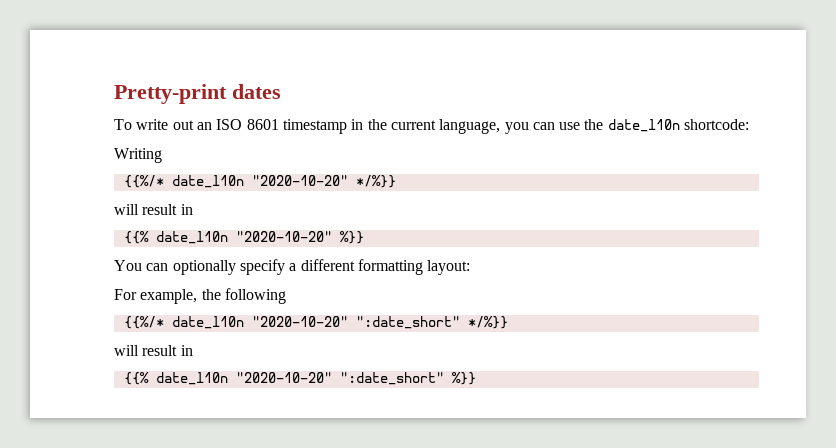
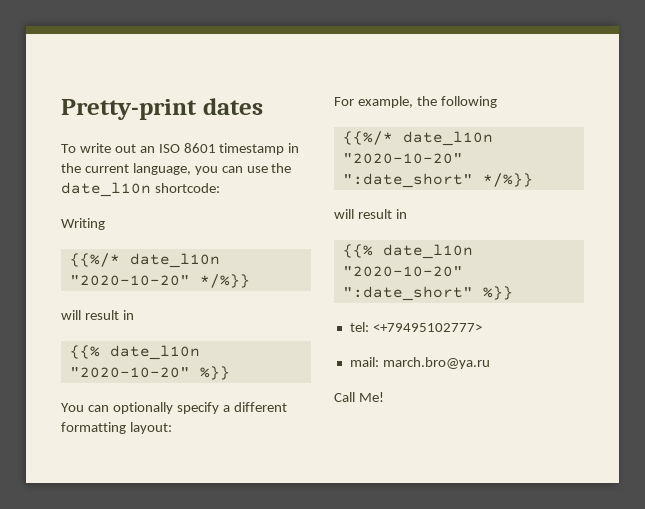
+ tel: <+79495102777>
+ mail: march.bro@ya.ru
+ Call Me!

